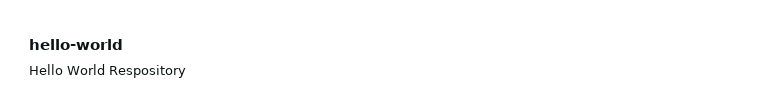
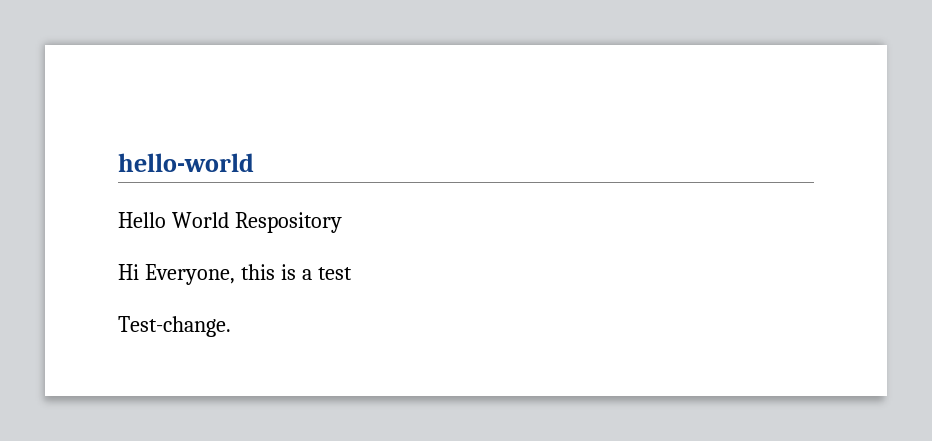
+ Hi Everyone, this is a test
+ Test-change.

